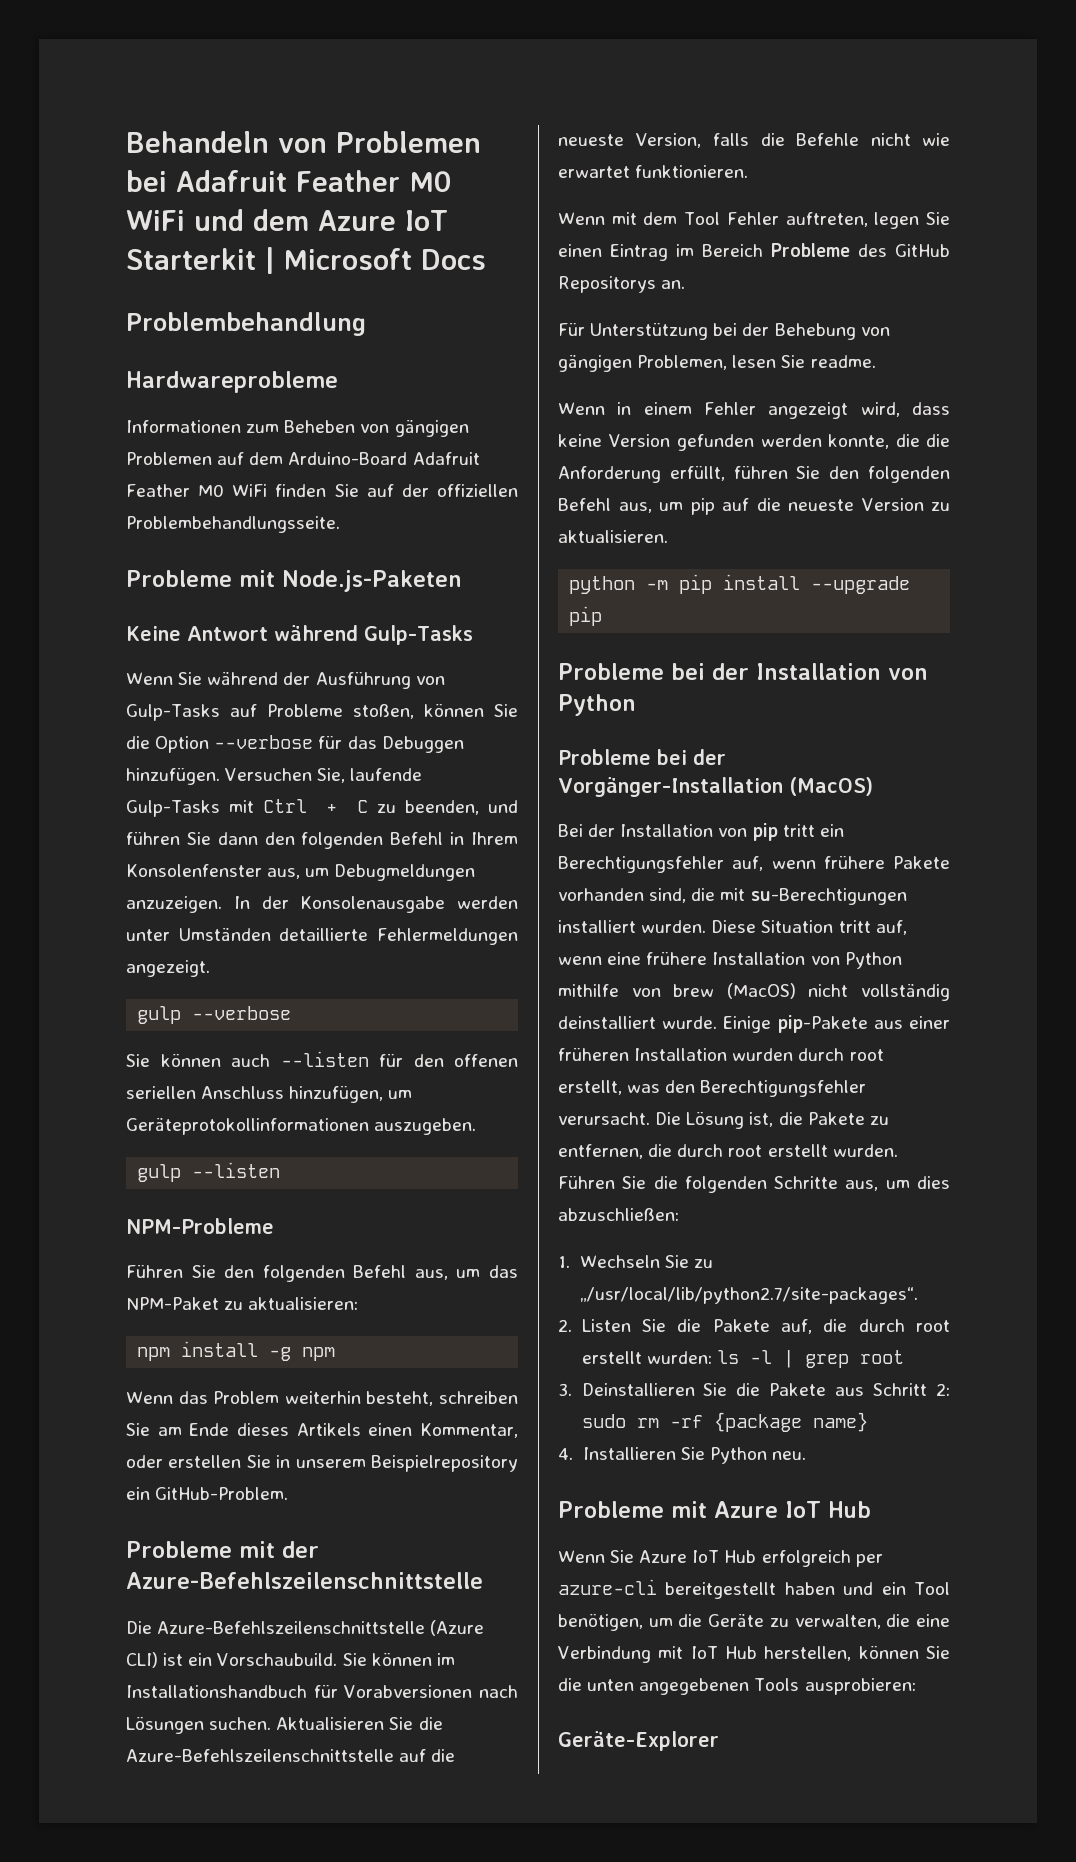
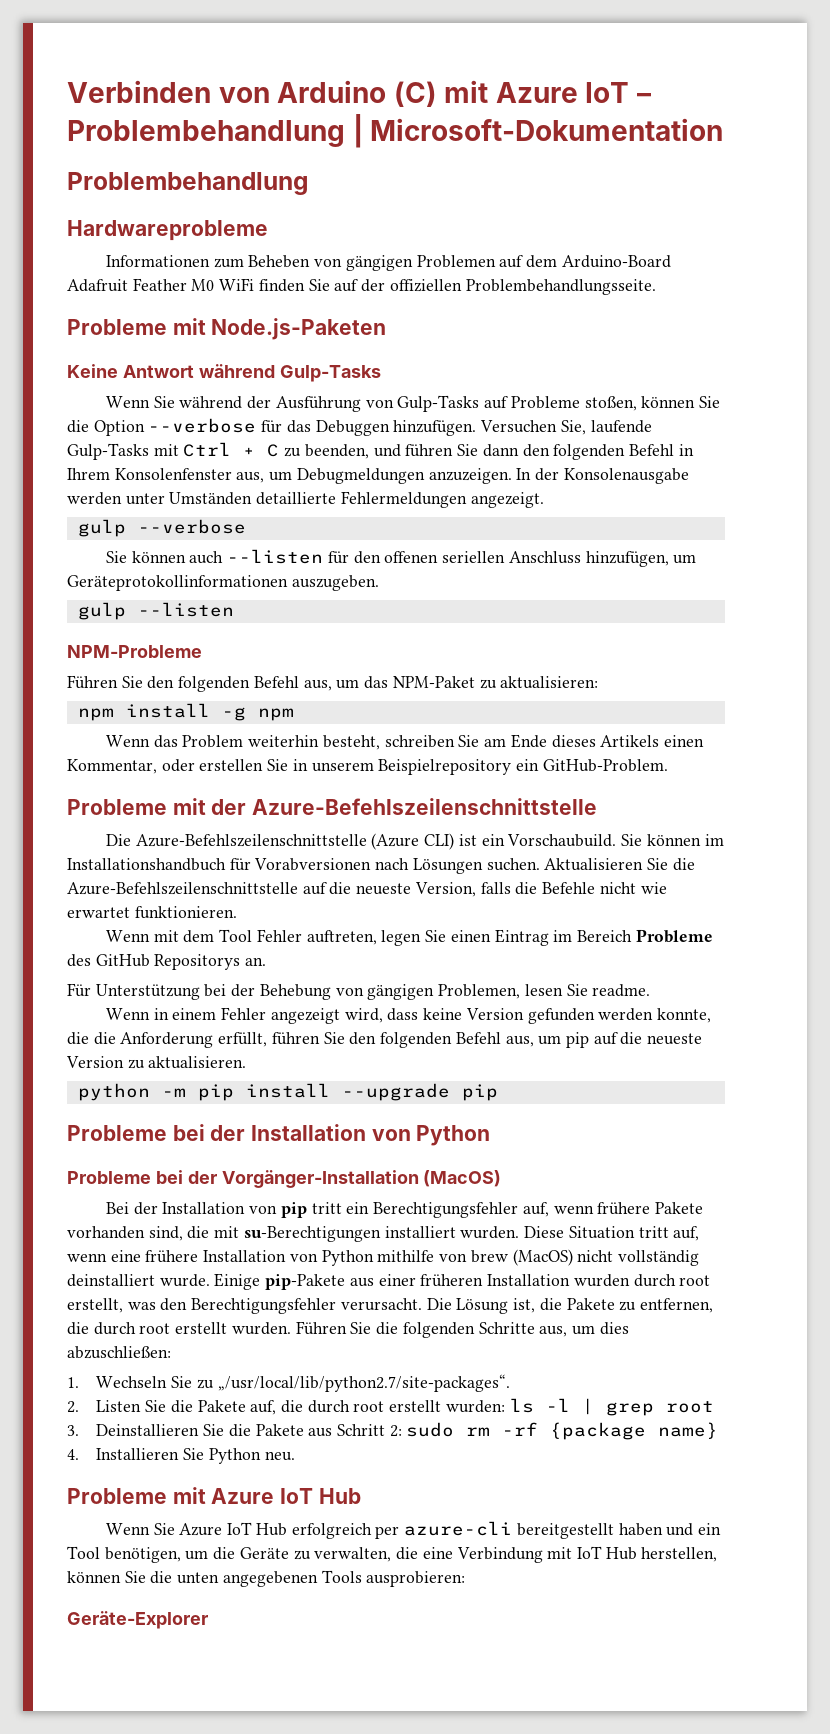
- Behandeln von Problemen bei Adafruit Feather M0 WiFi und dem Azure IoT Starterkit | Microsoft Docs
+ Verbinden von Arduino (C) mit Azure IoT – Problembehandlung | Microsoft-Dokumentation

